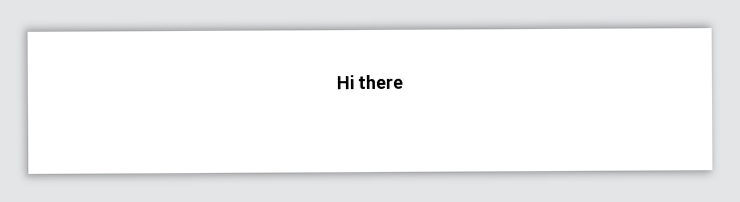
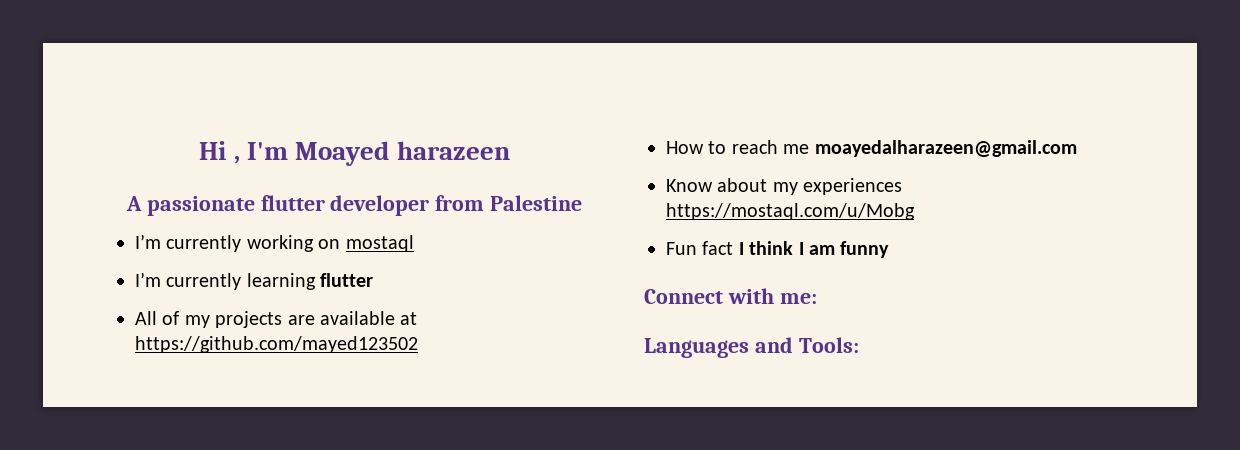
- Hi there
+ Hi , I'm Moayed harazeen
+ A passionate flutter developer from Palestine
+ I’m currently working on mostaql
+ I’m currently learning flutter
+ All of my projects are available at https://github.com/mayed123502
+ How to reach me moayedalharazeen@gmail.com
+ Know about my experiences https://mostaql.com/u/Mobg
+ Fun fact I think I am funny
+ Connect with me:
+ Languages and Tools:

